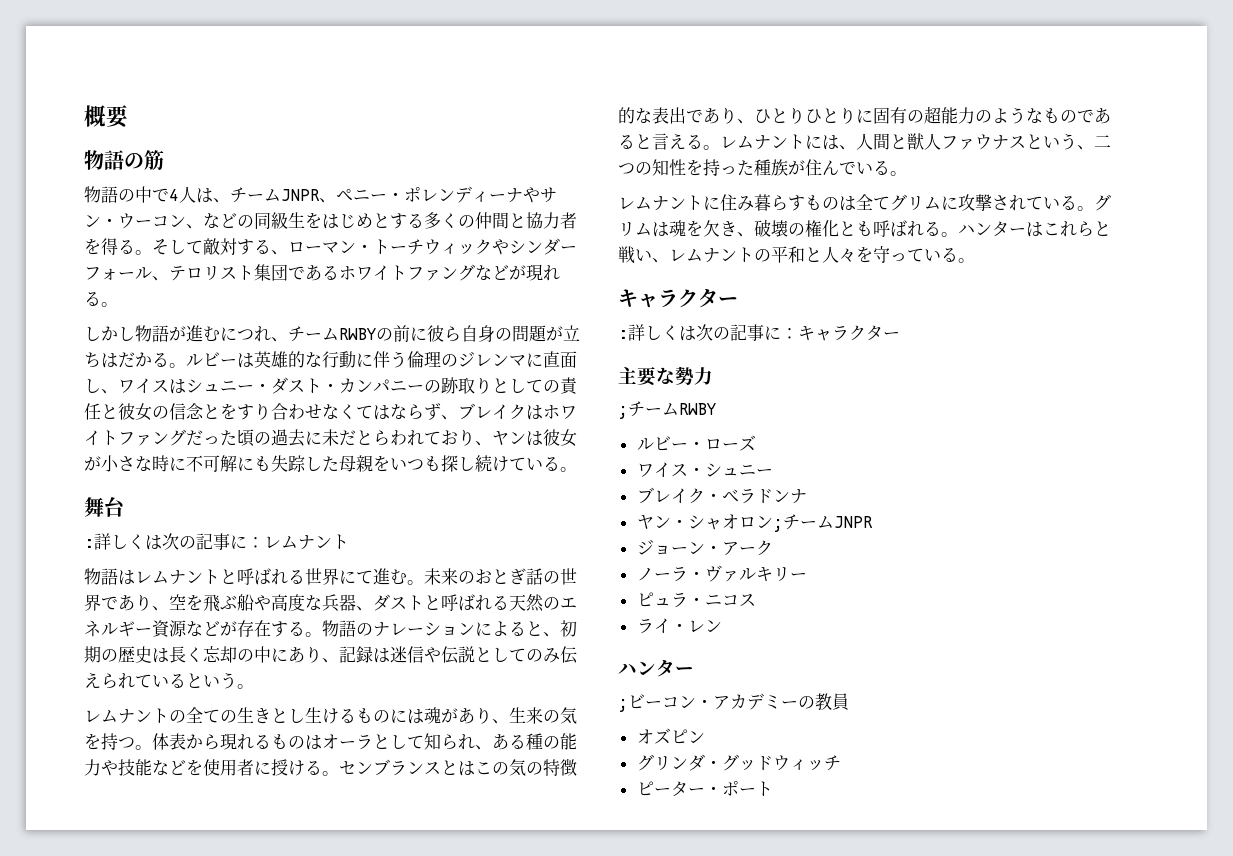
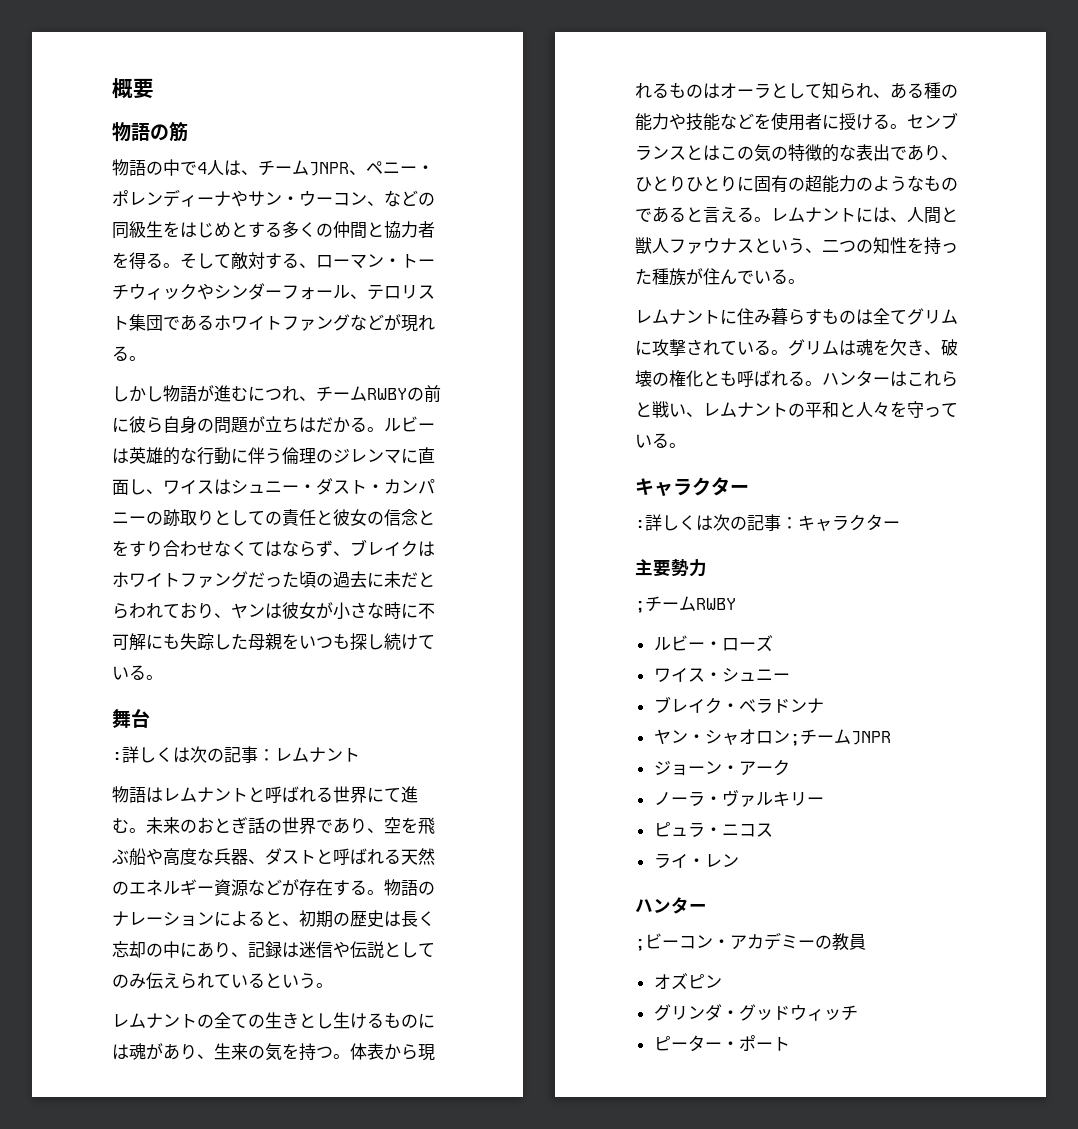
- :詳しくは次の記事に：レムナント
+ :詳しくは次の記事：レムナント
- :詳しくは次の記事に：キャラクター
+ :詳しくは次の記事：キャラクター
- 主要な勢力
+ 主要勢力

